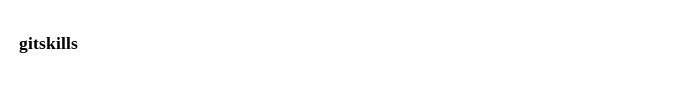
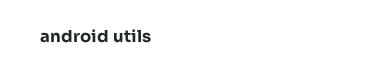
- gitskills
+ android utils

